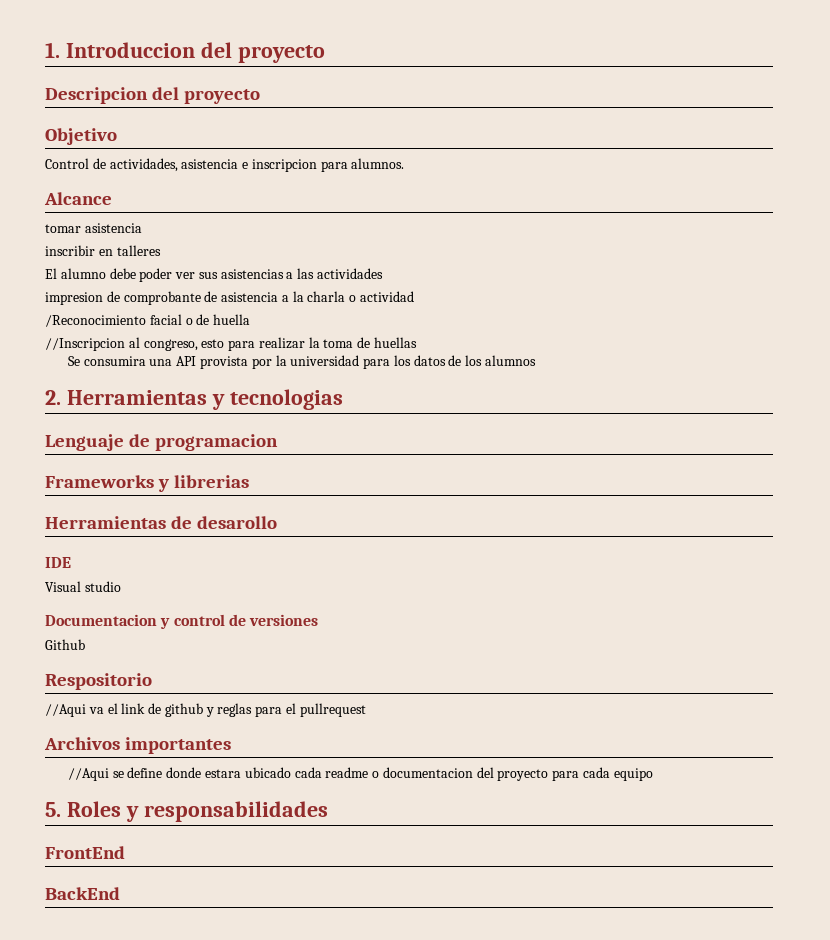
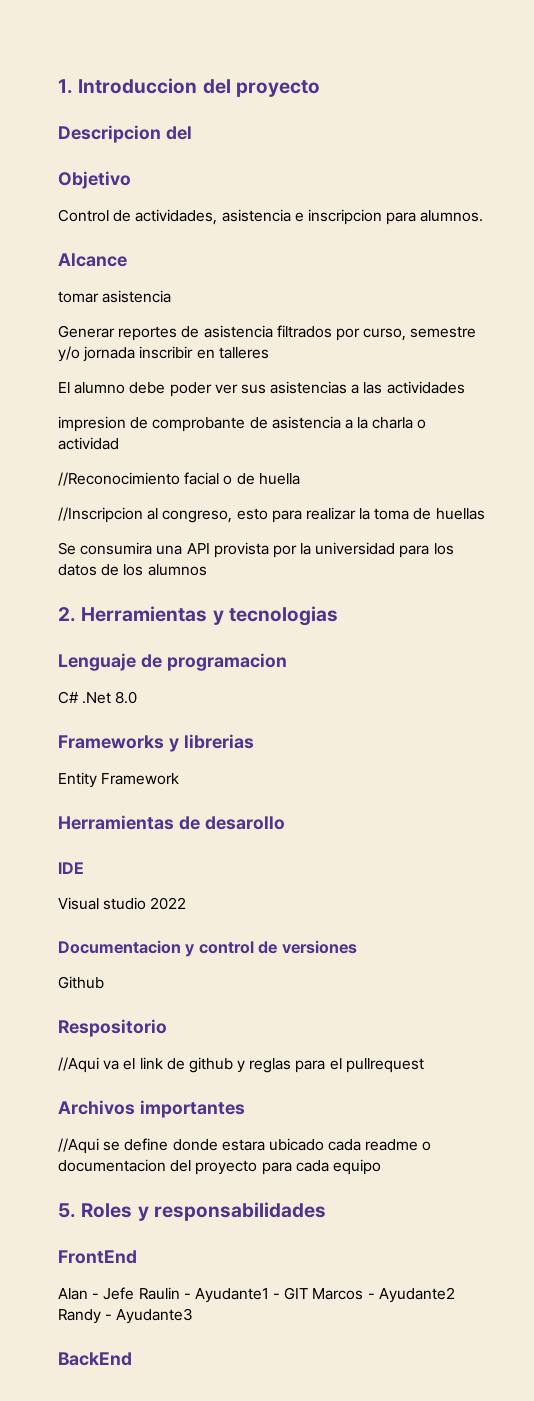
- Descripcion del proyecto
+ Descripcion del
- inscribir en talleres
+ Generar reportes de asistencia filtrados por curso, semestre y/o jornada inscribir en talleres
- /Reconocimiento facial o de huella
+ //Reconocimiento facial o de huella
+ C# .Net 8.0
+ Entity Framework
- Visual studio
+ Visual studio 2022
+ Alan - Jefe Raulin - Ayudante1 - GIT Marcos - Ayudante2 Randy - Ayudante3

